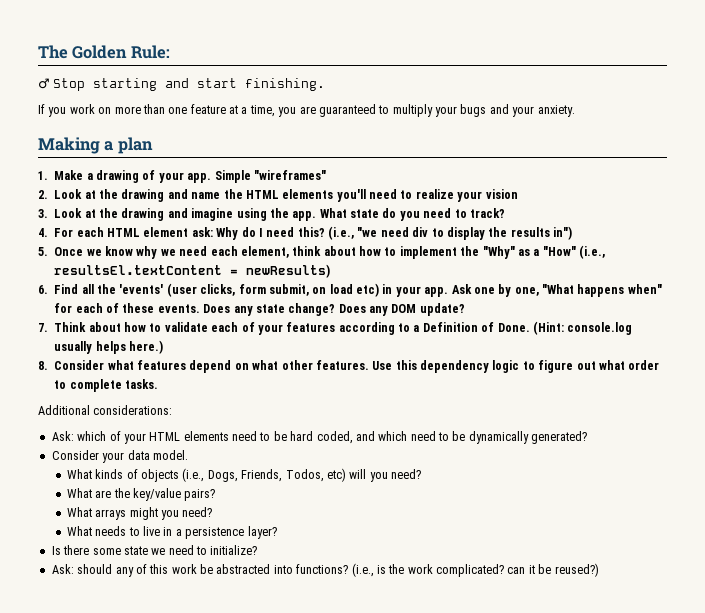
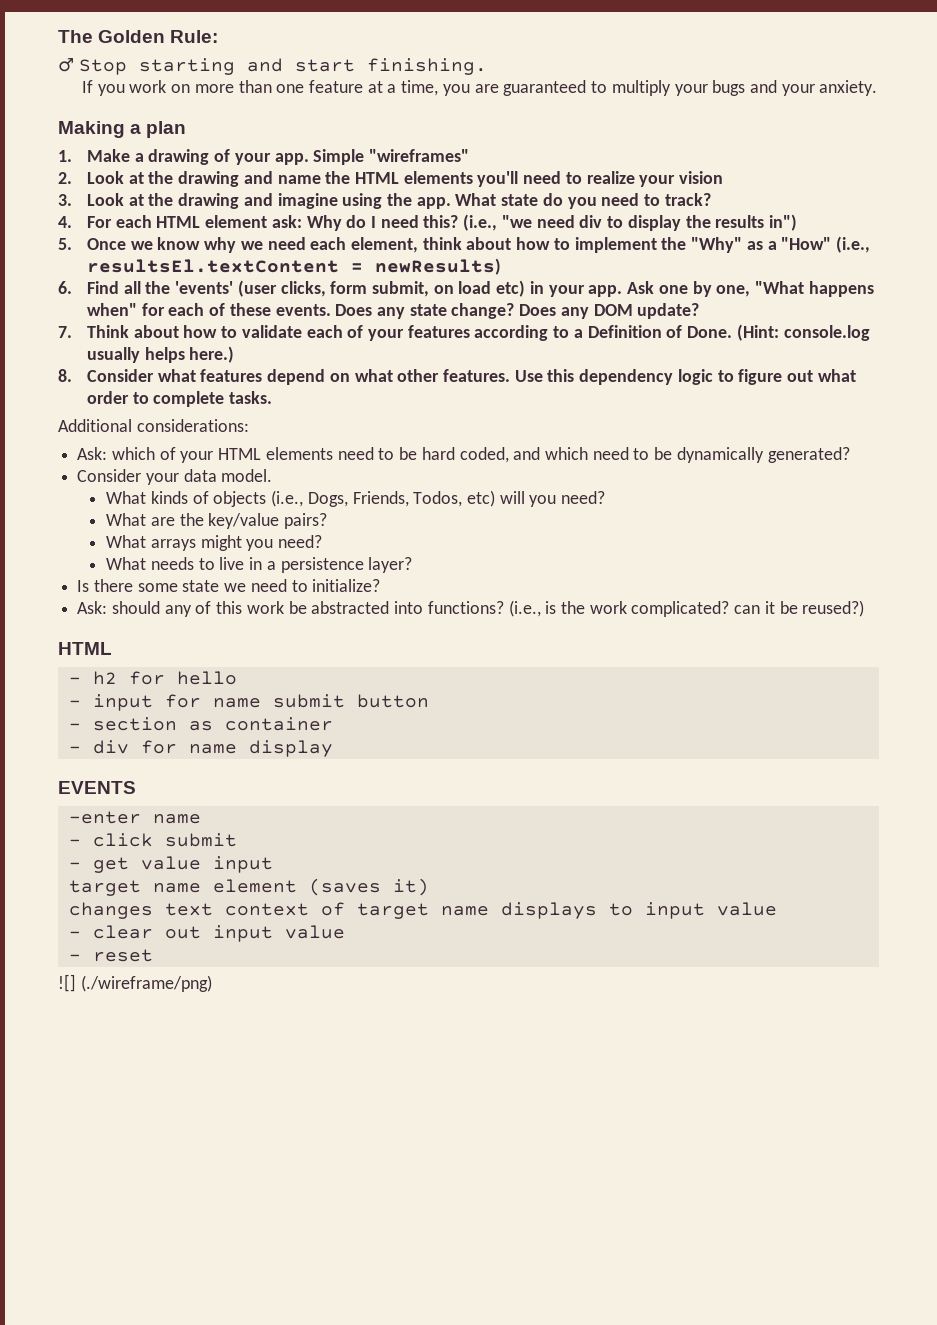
  (i.e., is the work complicated? can it be reused?)
+ HTML
+ - h2 for hello
+ - input for name submit button
+ - section as container
+ - div for name display
+ EVENTS
+ -enter name
+ - click submit
+ - get value input
+ target name element (saves it)
+ changes text context of target name displays to input value
+ - clear out input value
+ - reset
+ ![] (./wireframe/png)

